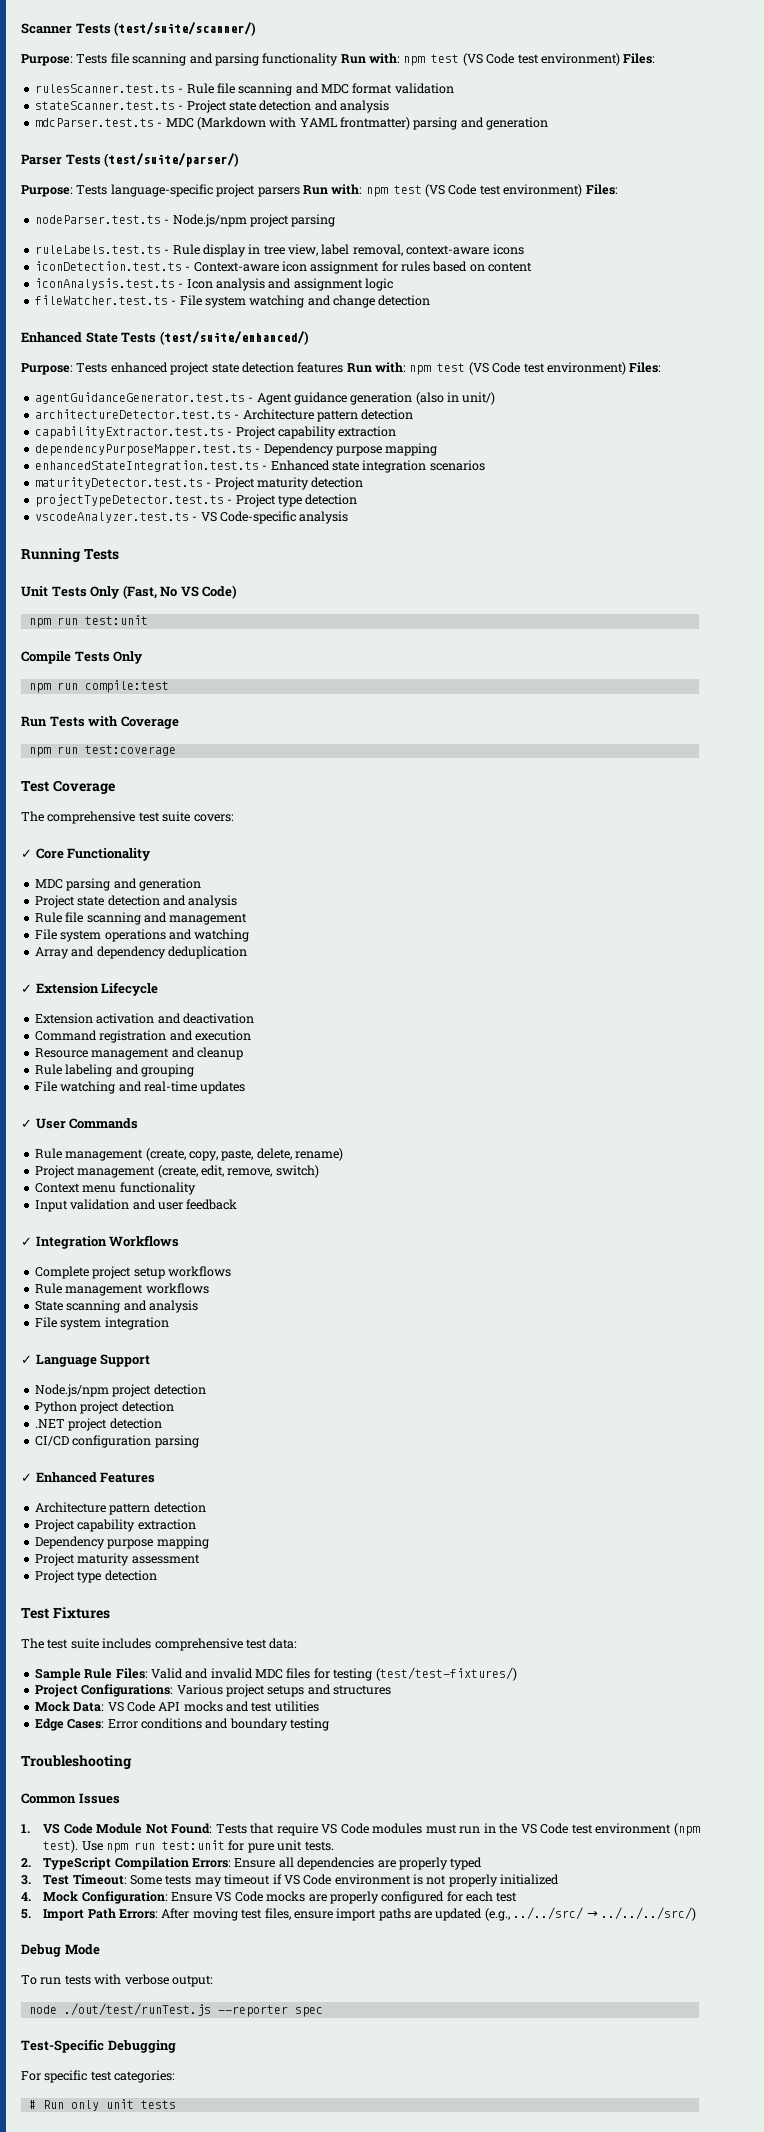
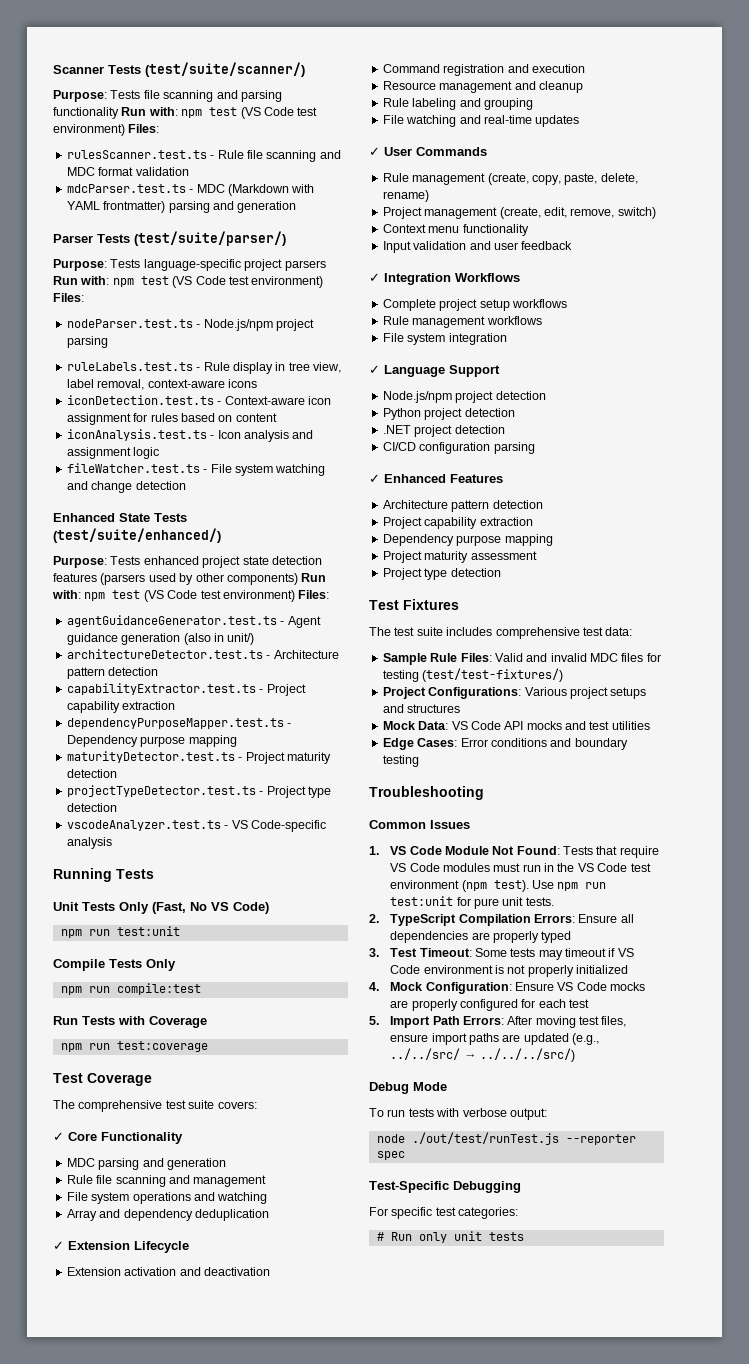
- stateScanner.test.ts - Project state detection and analysis
- Purpose: Tests enhanced project state detection features Run with: npm test (VS Code test environment) Files:
+ Purpose: Tests enhanced project state detection features (parsers used by other components) Run with: npm test (VS Code test environment) Files:
- enhancedStateIntegration.test.ts - Enhanced state integration scenarios
  MDC parsing and generation
- Project state detection and analysis
- State scanning and analysis

